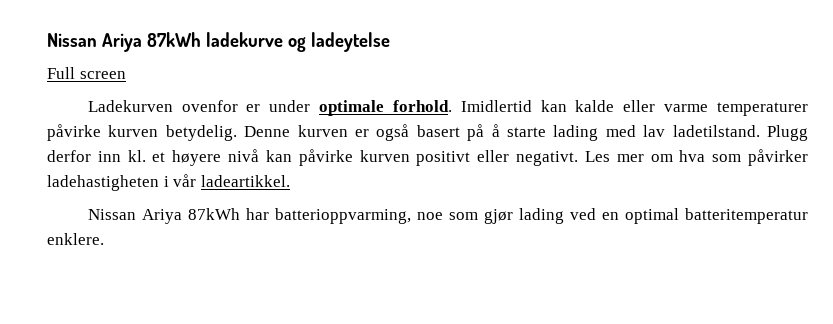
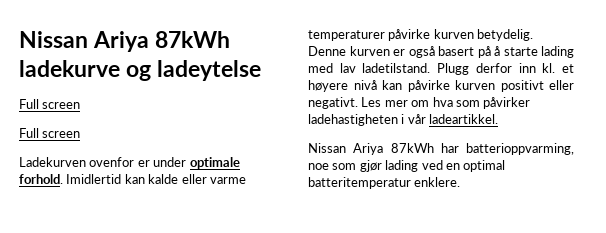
  Nissan Ariya 87kWh ladekurve og ladeytelse
+ Full screen

